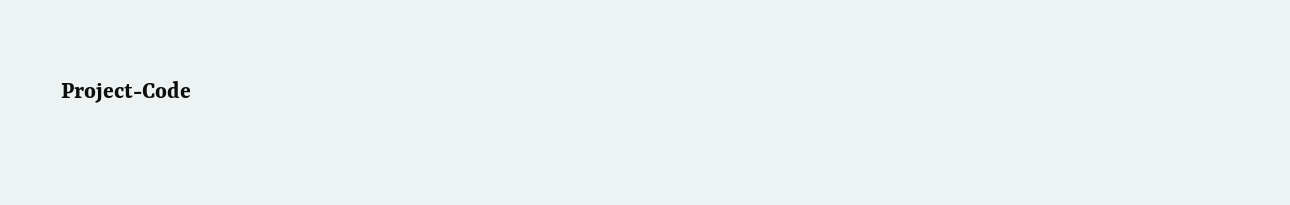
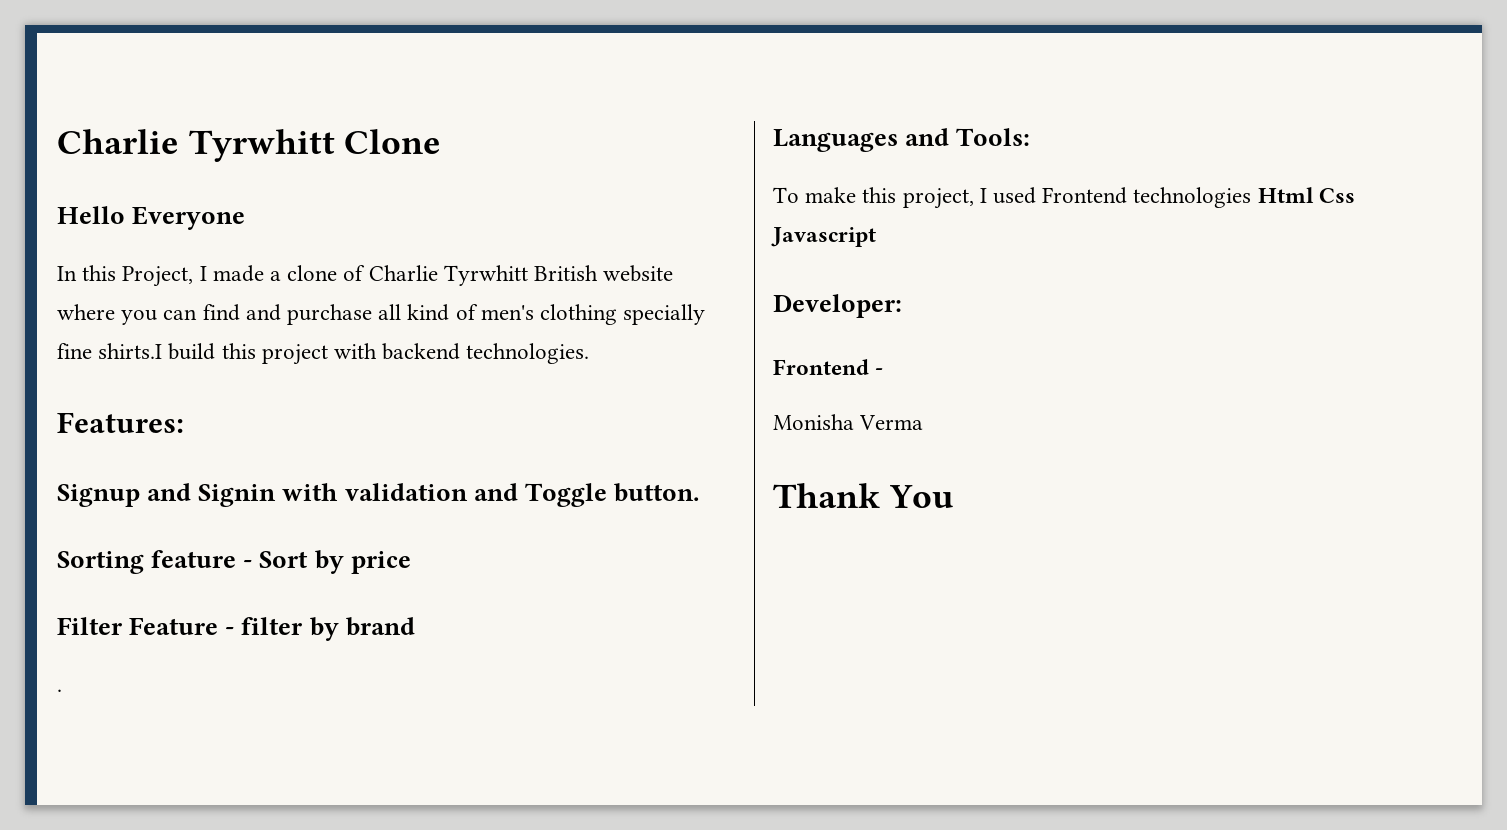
- Project-Code
+ Charlie Tyrwhitt Clone
+ Hello Everyone
+ In this Project, I made a clone of Charlie Tyrwhitt British website where you can find and purchase all kind of men's clothing specially fine shirts.I build this project with backend technologies.
+ Features:
+ Signup and Signin with validation and Toggle button.
+ Sorting feature - Sort by price
+ Filter Feature - filter by brand
+ .
+ Languages and Tools:
+ To make this project, I used Frontend technologies Html Css Javascript
+ Developer:
+ Frontend -
+ Monisha Verma
+ Thank You

